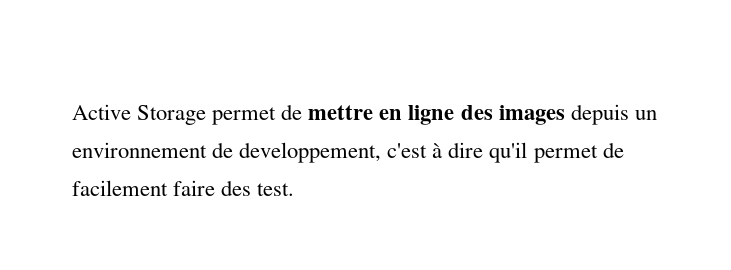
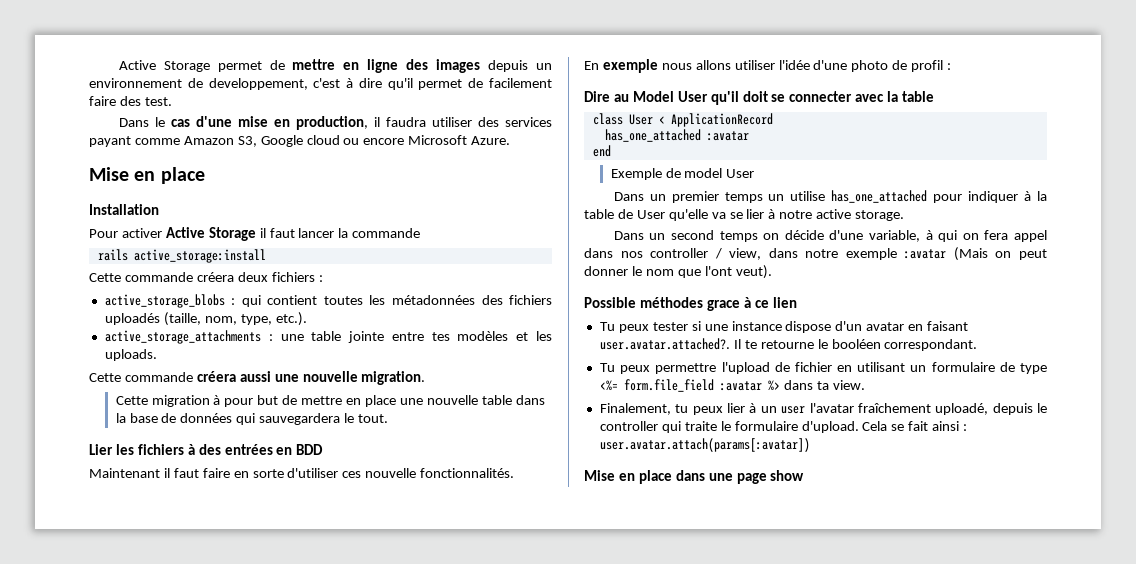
+ Dans le cas d'une mise en production, il faudra utiliser des services payant comme Amazon S3, Google cloud ou encore Microsoft Azure.
+ Mise en place
+ Installation
+ Pour activer Active Storage il faut lancer la commande
+ rails active_storage:install
+ Cette commande créera deux fichiers :
+ active_storage_blobs : qui contient toutes les métadonnées des fichiers uploadés (taille, nom, type, etc.).
+ active_storage_attachments : une table jointe entre tes modèles et les uploads.
+ Cette commande créera aussi une nouvelle migration.
+ Cette migration à pour but de mettre en place une nouvelle table dans la base de données qui sauvegardera le tout.
+ Lier les fichiers à des entrées en BDD
+ Maintenant il faut faire en sorte d'utiliser ces nouvelle fonctionnalités.
+ En exemple nous allons utiliser l'idée d'une photo de profil :
+ Dire au Model User qu'il doit se connecter avec la table
+ class User < ApplicationRecord
+ has_one_attached :avatar
+ end
+ Exemple de model User
+ Dans un premier temps un utilise has_one_attached pour indiquer à la table de User qu'elle va se lier à notre active storage.
+ Dans un second temps on décide d'une variable, à qui on fera appel dans nos controller / view, dans notre exemple :avatar (Mais on peut donner le nom que l'ont veut).
+ Possible méthodes grace à ce lien
+ Tu peux tester si une instance dispose d'un avatar en faisant user.avatar.attached?. Il te retourne le booléen correspondant.
+ Tu peux permettre l'upload de fichier en utilisant un formulaire de type <%= form.file_field :avatar %> dans ta view.
+ Finalement, tu peux lier à un user l'avatar fraîchement uploadé, depuis le controller qui traite le formulaire d'upload. Cela se fait ainsi : user.avatar.attach(params[:avatar])
+ Mise en place dans une page show

